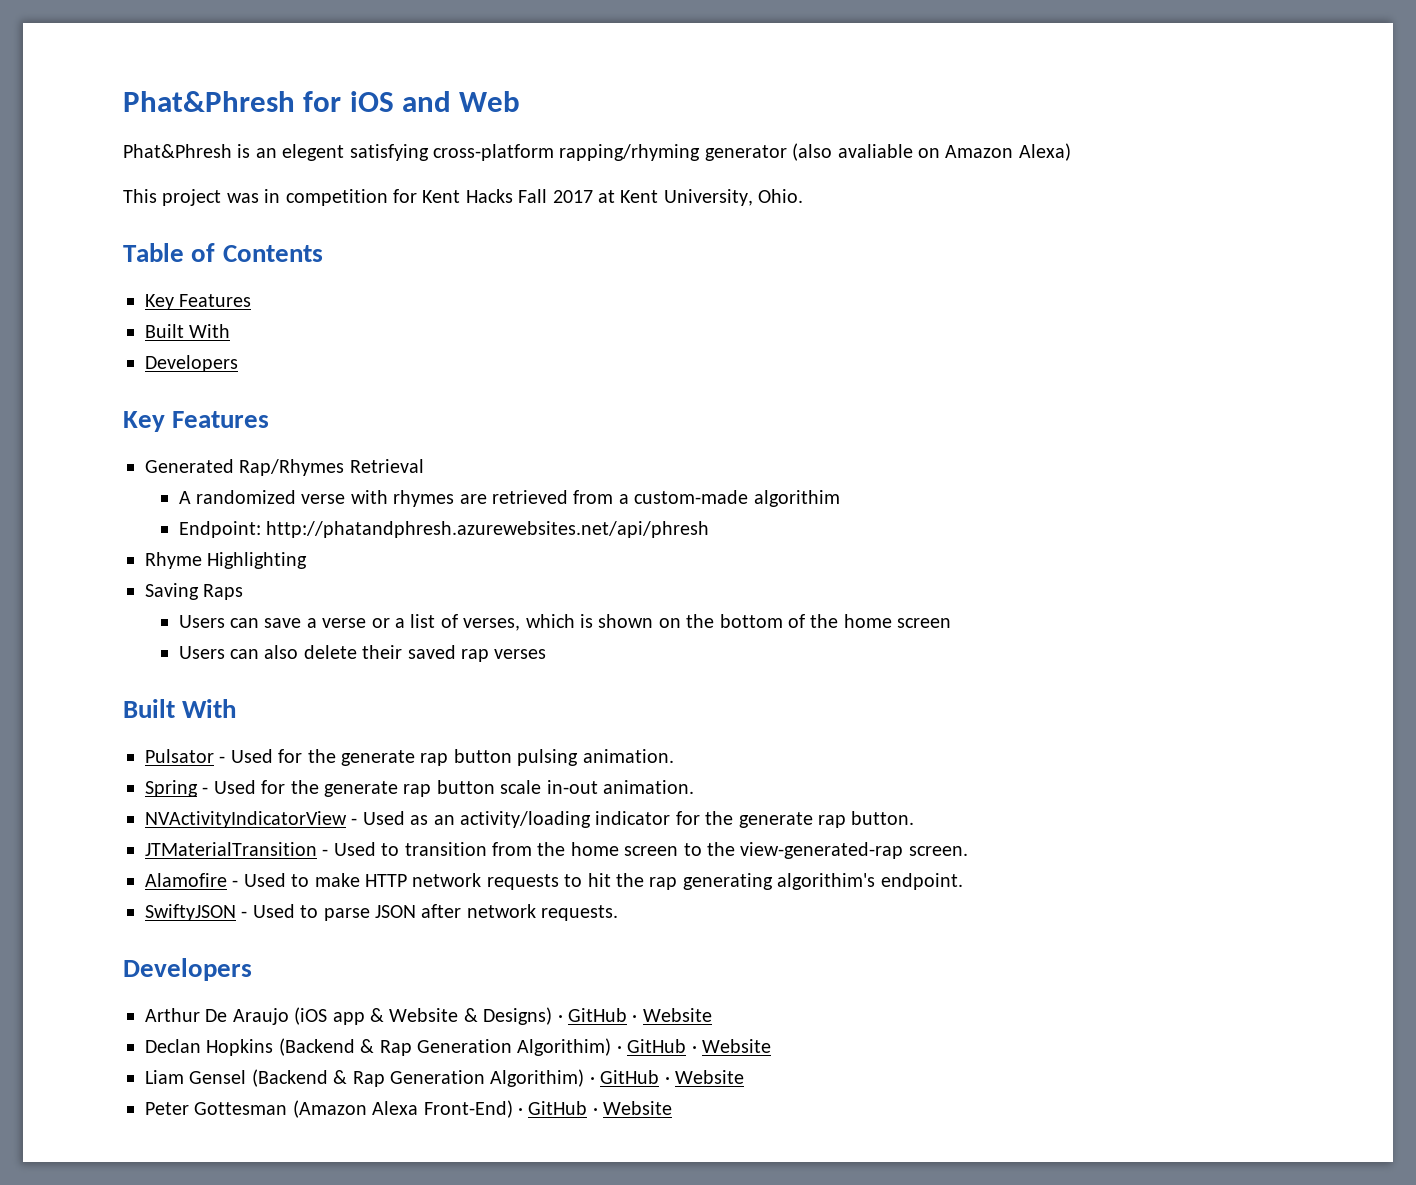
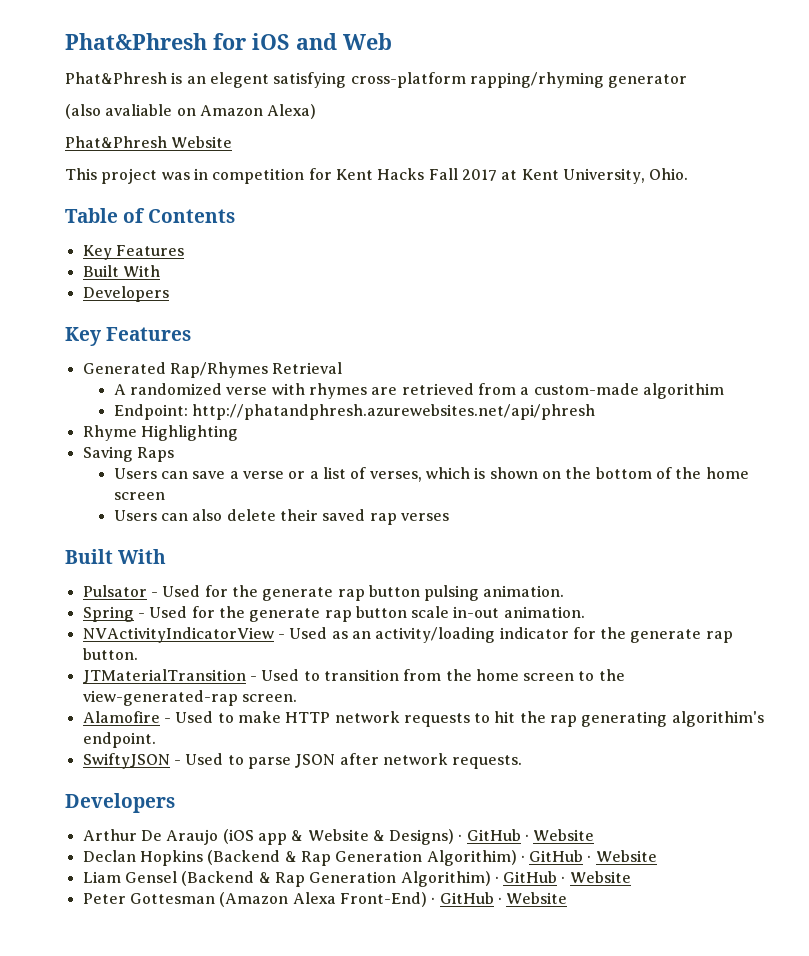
- Phat&Phresh is an elegent satisfying cross-platform rapping/rhyming generator (also avaliable on Amazon Alexa)
+ Phat&Phresh is an elegent satisfying cross-platform rapping/rhyming generator
+ (also avaliable on Amazon Alexa)
+ Phat&Phresh Website

